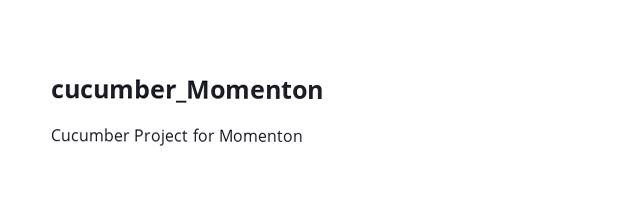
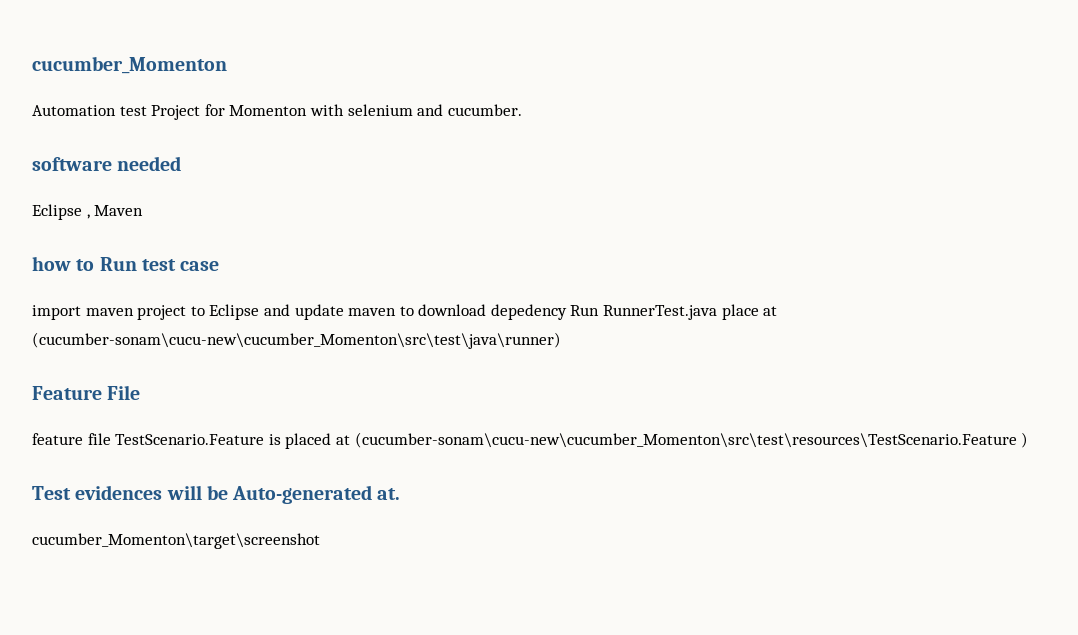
- Cucumber Project for Momenton
+ Automation test Project for Momenton with selenium and cucumber.
+ software needed
+ Eclipse , Maven
+ how to Run test case
+ import maven project to Eclipse and update maven to download depedency Run RunnerTest.java place at (cucumber-sonam\cucu-new\cucumber_Momenton\src\test\java\runner)
+ Feature File
+ feature file TestScenario.Feature is placed at (cucumber-sonam\cucu-new\cucumber_Momenton\src\test\resources\TestScenario.Feature )
+ Test evidences will be Auto-generated at.
+ cucumber_Momenton\target\screenshot

